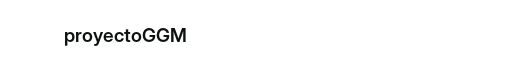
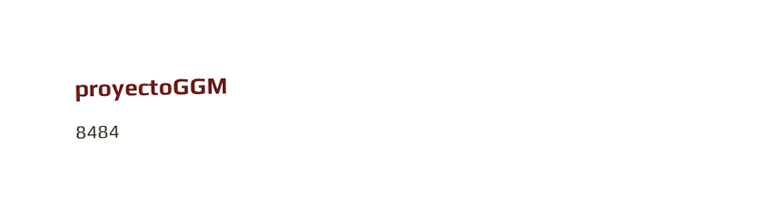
+ 8484

